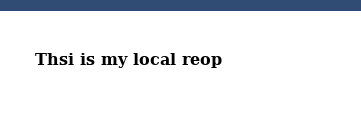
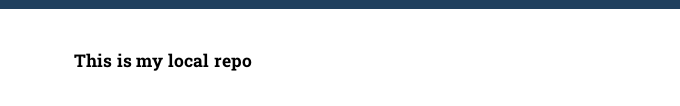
- Thsi is my local reop
+ This is my local repo

